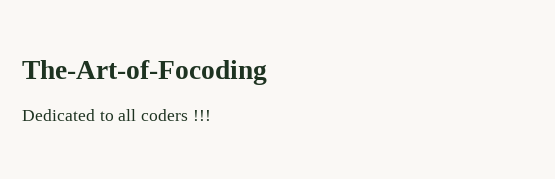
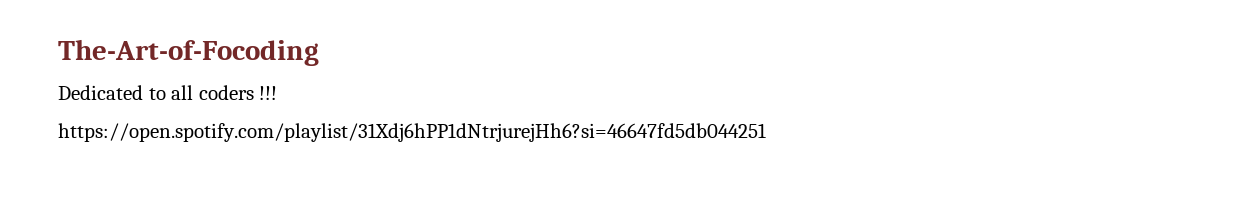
+ https://open.spotify.com/playlist/31Xdj6hPP1dNtrjurejHh6?si=46647fd5db044251

